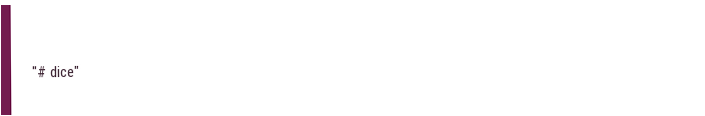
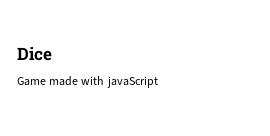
- "# dice"
+ Dice
+ Game made with javaScript

